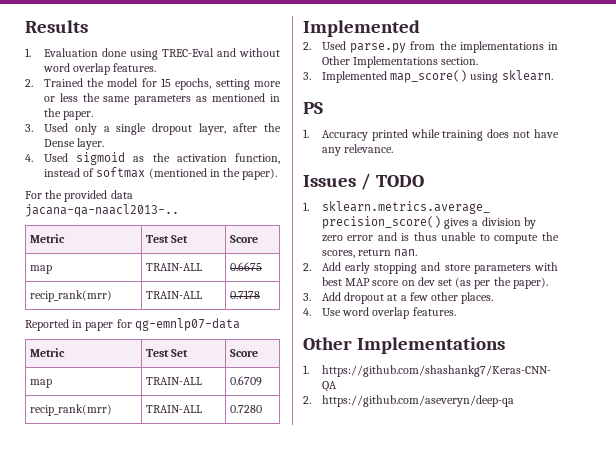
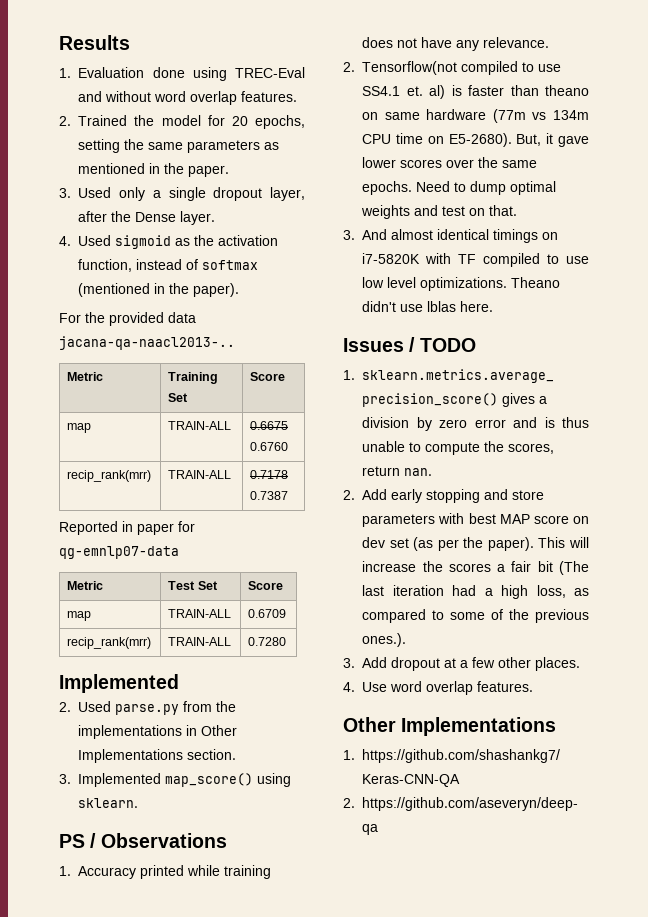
- 2. Trained the model for 15 epochs, setting more or less the same parameters as mentioned in the paper.
+ 2. Trained the model for 20 epochs, setting the same parameters as mentioned in the paper.
  For the provided data jacana-qa-naacl2013-..
- Metric | Test Set | Score
+ Metric | Training Set | Score
- map | TRAIN-ALL | 0.6675
+ map | TRAIN-ALL | 0.6675 0.6760
- recip_rank(mrr) | TRAIN-ALL | 0.7178
+ recip_rank(mrr) | TRAIN-ALL | 0.7178 0.7387
- PS
+ PS / Observations
+ 2. Tensorflow(not compiled to use SS4.1 et. al) is faster than theano on same hardware (77m vs 134m CPU time on E5-2680). But, it gave lower scores over the same epochs. Need to dump optimal weights and test on that.
+ 3. And almost identical timings on i7-5820K with TF compiled to use low level optimizations. Theano didn't use lblas here.
+ This will increase the scores a fair bit (The last iteration had a high loss, as compared to some of the previous ones.).

